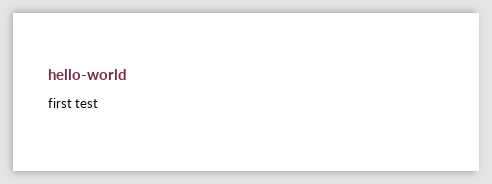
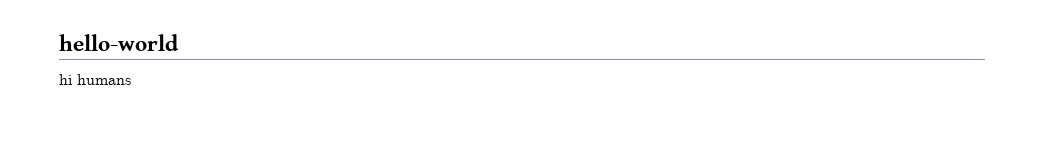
- first test
+ hi humans

